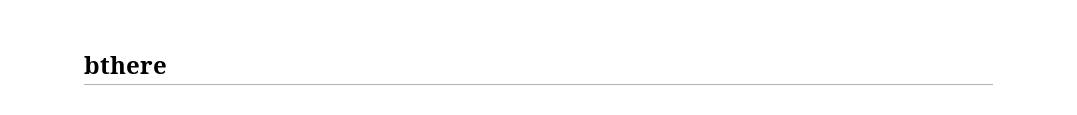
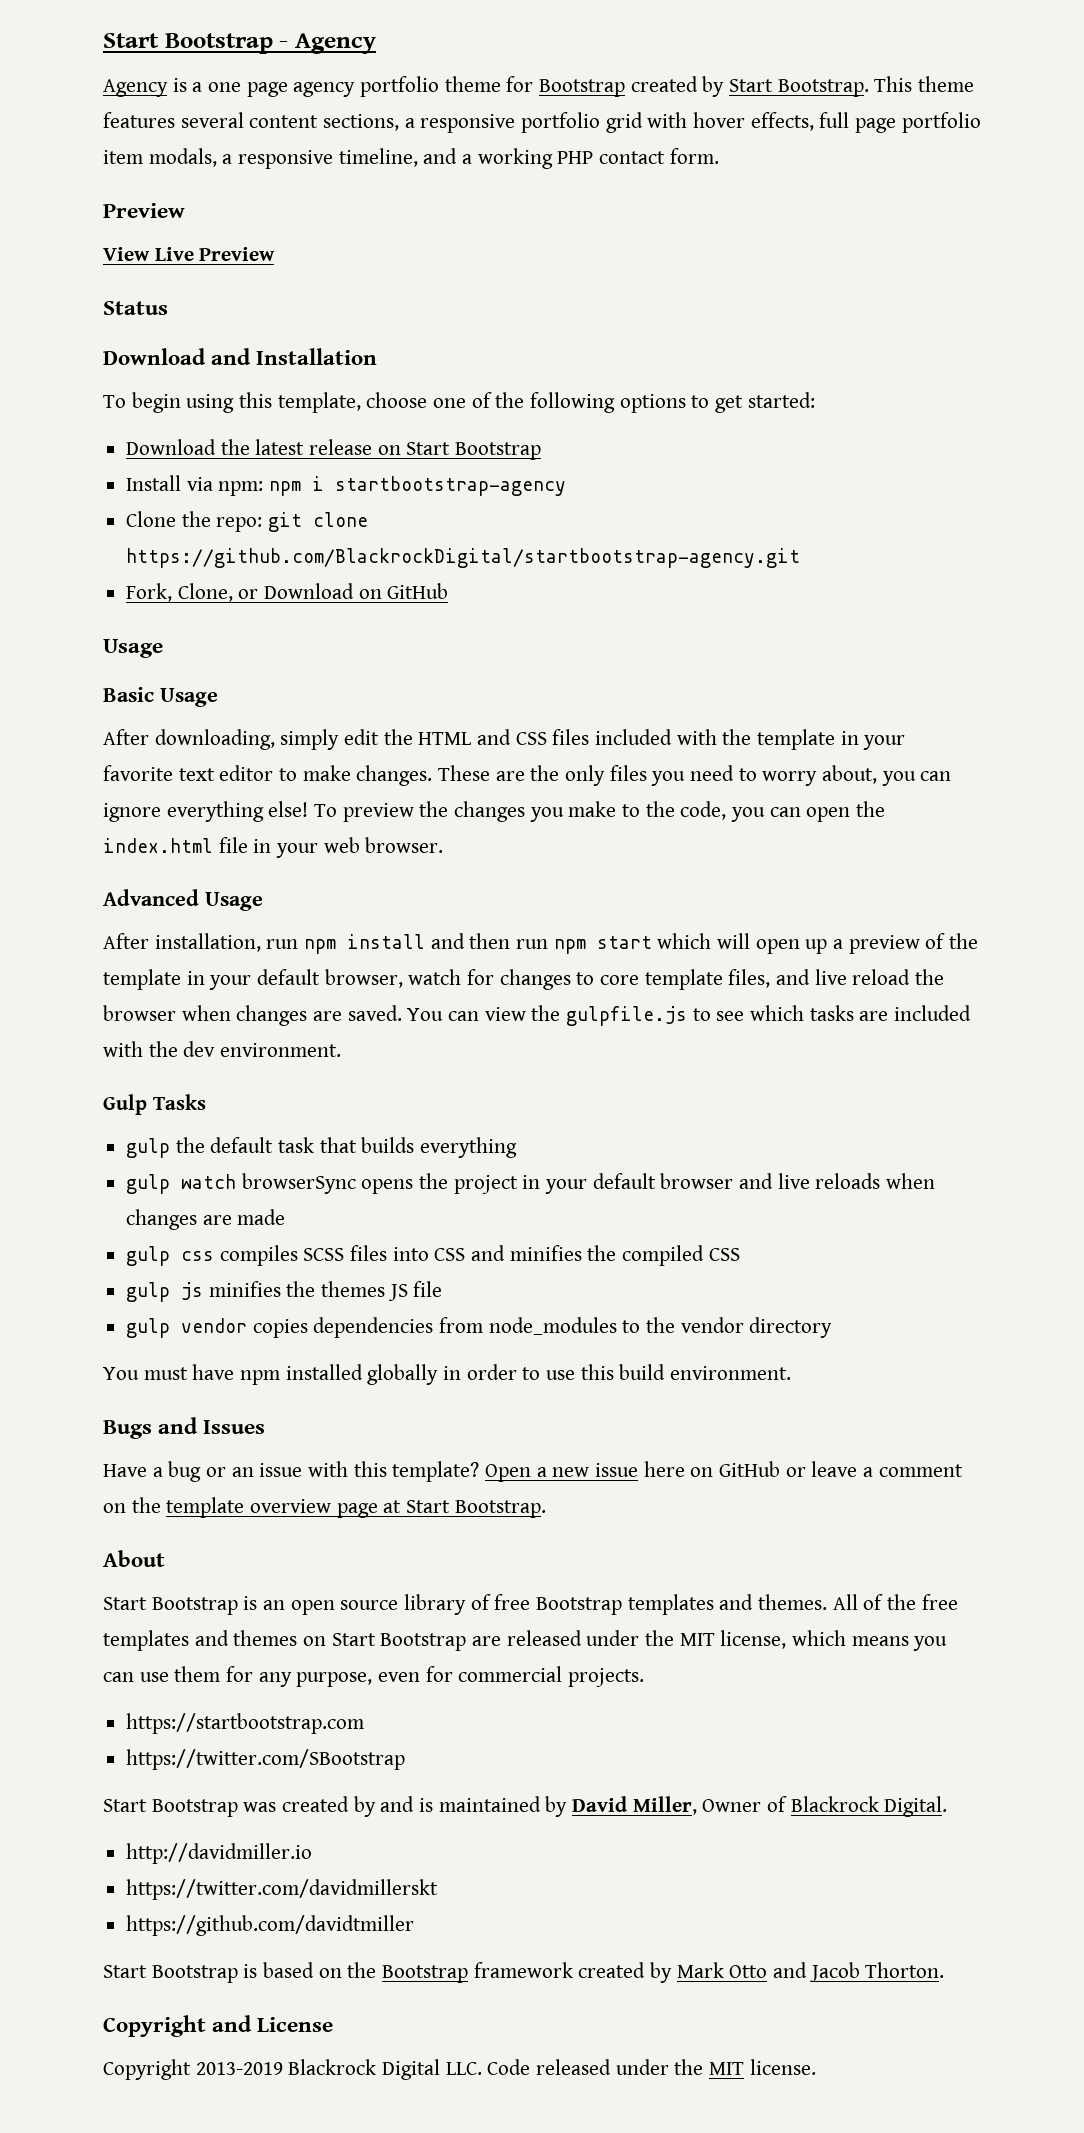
- bthere
+ Start Bootstrap - Agency
+ Agency is a one page agency portfolio theme for Bootstrap created by Start Bootstrap. This theme features several content sections, a responsive portfolio grid with hover effects, full page portfolio item modals, a responsive timeline, and a working PHP contact form.
+ Preview
+ View Live Preview
+ Status
+ Download and Installation
+ To begin using this template, choose one of the following options to get started:
+ Download the latest release on Start Bootstrap
+ Install via npm: npm i startbootstrap-agency
+ Clone the repo: git clone https://github.com/BlackrockDigital/startbootstrap-agency.git
+ Fork, Clone, or Download on GitHub
+ Usage
+ Basic Usage
+ After downloading, simply edit the HTML and CSS files included with the template in your favorite text editor to make changes. These are the only files you need to worry about, you can ignore everything else! To preview the changes you make to the code, you can open the index.html file in your web browser.
+ Advanced Usage
+ After installation, run npm install and then run npm start which will open up a preview of the template in your default browser, watch for changes to core template files, and live reload the browser when changes are saved. You can view the gulpfile.js to see which tasks are included with the dev environment.
+ Gulp Tasks
+ gulp the default task that builds everything
+ gulp watch browserSync opens the project in your default browser and live reloads when changes are made
+ gulp css compiles SCSS files into CSS and minifies the compiled CSS
+ gulp js minifies the themes JS file
+ gulp vendor copies dependencies from node_modules to the vendor directory
+ You must have npm installed globally in order to use this build environment.
+ Bugs and Issues
+ Have a bug or an issue with this template? Open a new issue here on GitHub or leave a comment on the template overview page at Start Bootstrap.
+ About
+ Start Bootstrap is an open source library of free Bootstrap templates and themes. All of the free templates and themes on Start Bootstrap are released under the MIT license, which means you can use them for any purpose, even for commercial projects.
+ https://startbootstrap.com
+ https://twitter.com/SBootstrap
+ Start Bootstrap was created by and is maintained by David Miller, Owner of Blackrock Digital.
+ http://davidmiller.io
+ https://twitter.com/davidmillerskt
+ https://github.com/davidtmiller
+ Start Bootstrap is based on the Bootstrap framework created by Mark Otto and Jacob Thorton.
+ Copyright and License
+ Copyright 2013-2019 Blackrock Digital LLC. Code released under the MIT license.

